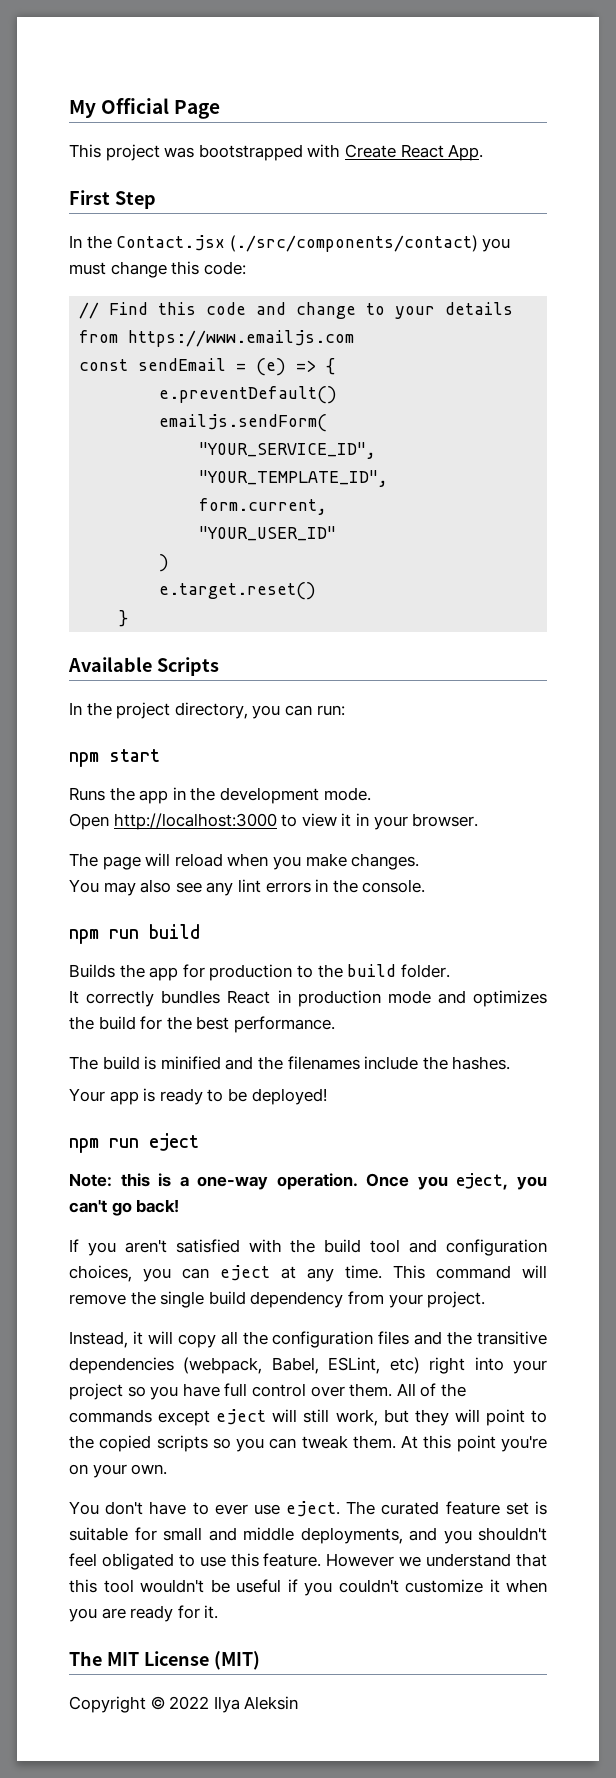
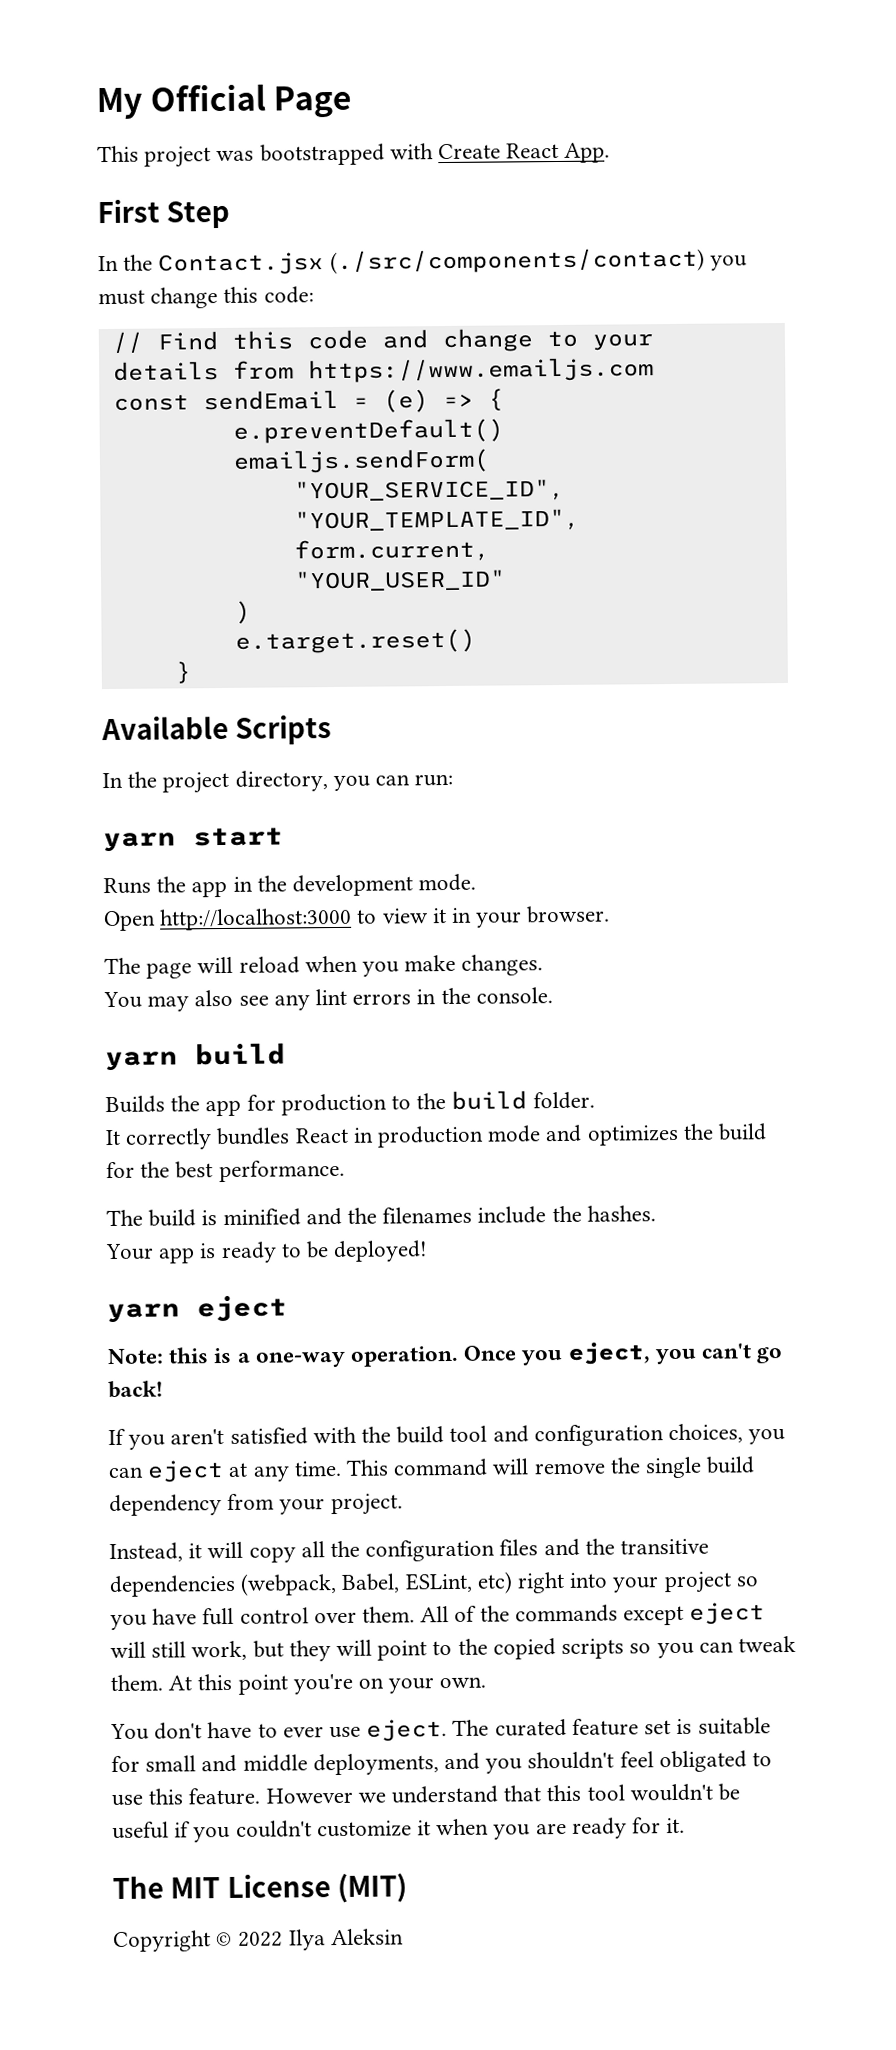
- npm start
+ yarn start
- npm run build
+ yarn build
- npm run eject
+ yarn eject

